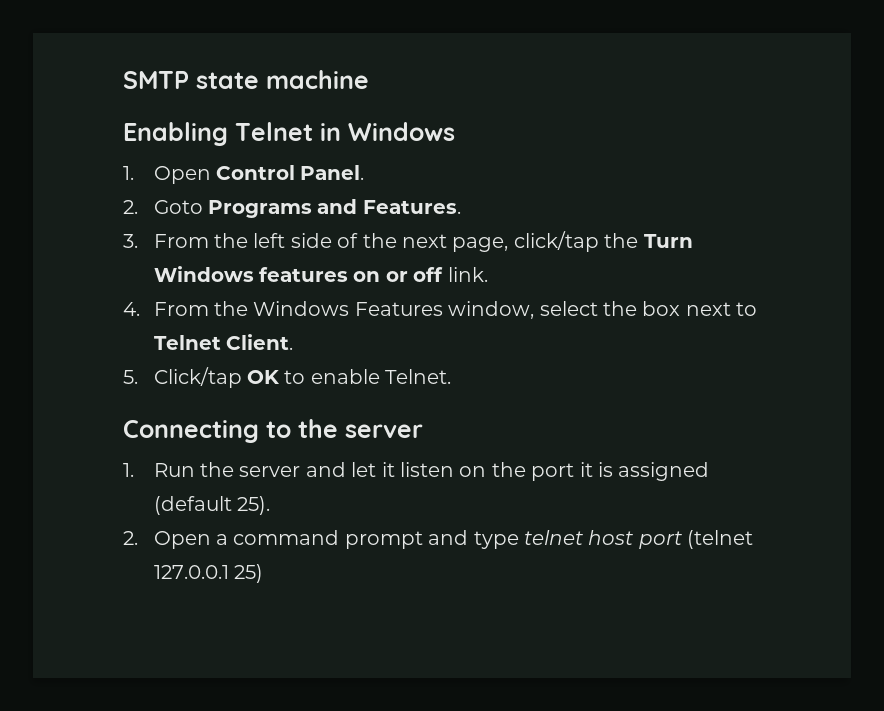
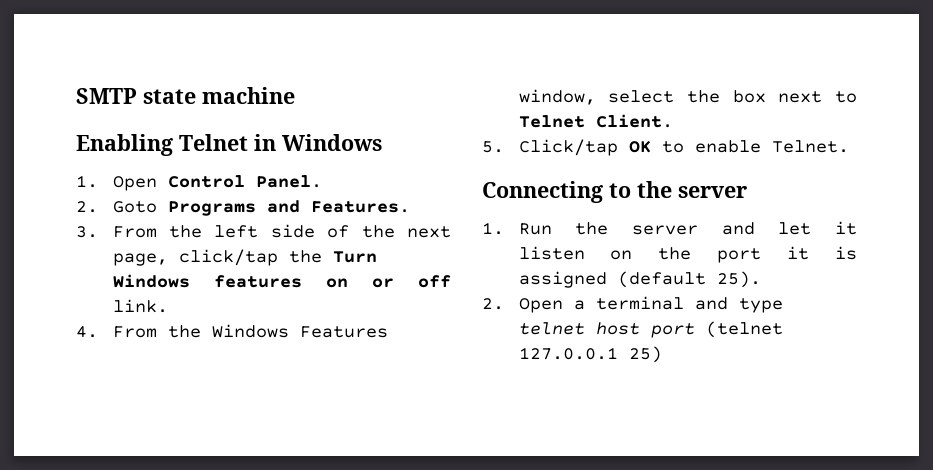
- 2. Open a command prompt and type telnet host port (telnet 127.0.0.1 25)
+ 2. Open a terminal and type telnet host port (telnet 127.0.0.1 25)

